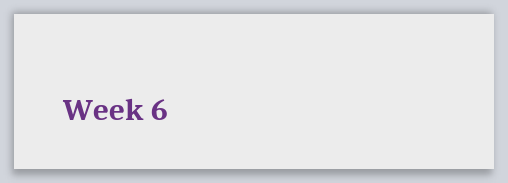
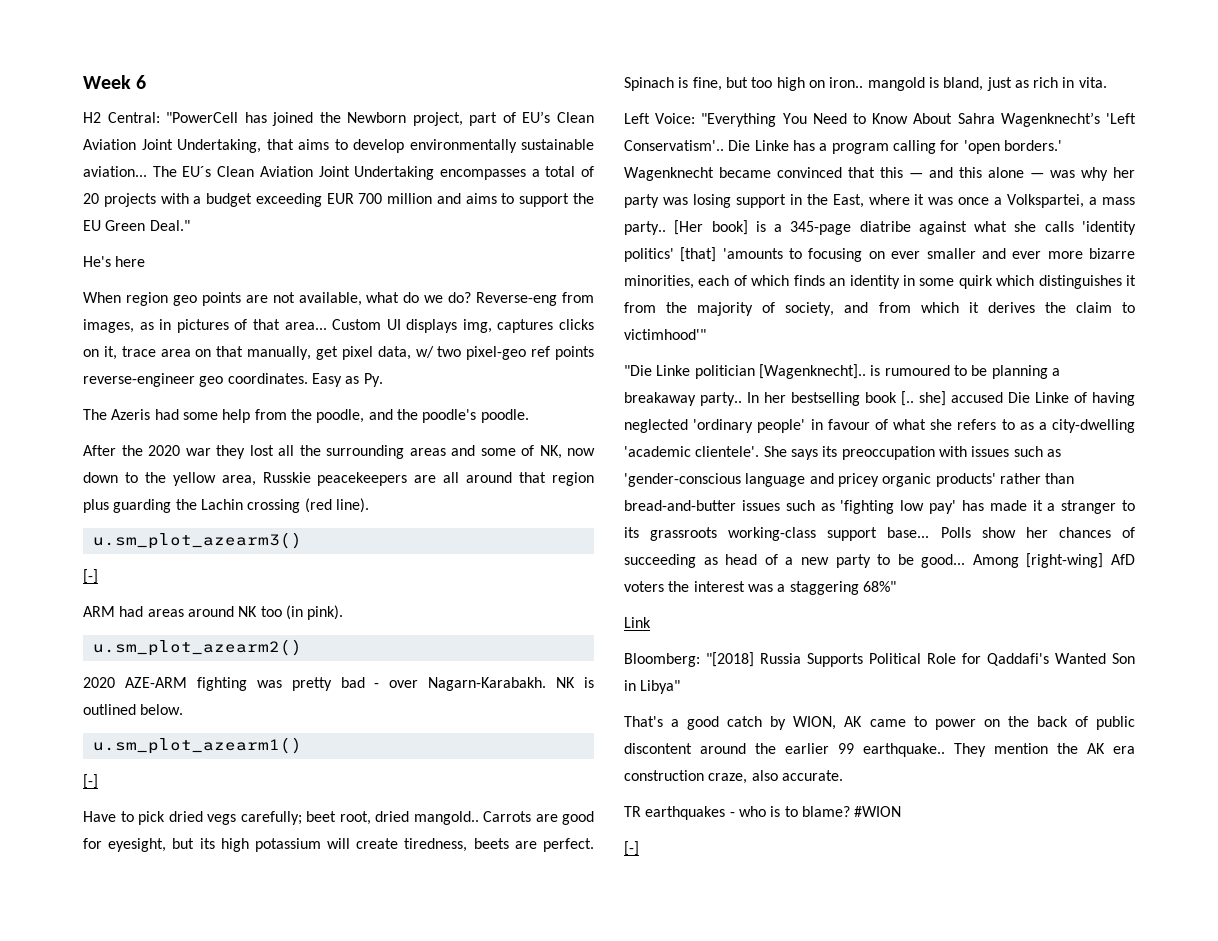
+ H2 Central: "PowerCell has joined the Newborn project, part of EU’s Clean Aviation Joint Undertaking, that aims to develop environmentally sustainable aviation... The EU´s Clean Aviation Joint Undertaking encompasses a total of 20 projects with a budget exceeding EUR 700 million and aims to support the EU Green Deal."
+ He's here
+ When region geo points are not available, what do we do? Reverse-eng from images, as in pictures of that area... Custom UI displays img, captures clicks on it, trace area on that manually, get pixel data, w/ two pixel-geo ref points reverse-engineer geo coordinates. Easy as Py.
+ The Azeris had some help from the poodle, and the poodle's poodle.
+ After the 2020 war they lost all the surrounding areas and some of NK, now down to the yellow area, Russkie peacekeepers are all around that region plus guarding the Lachin crossing (red line).
+ u.sm_plot_azearm3()
+ [-]
+ ARM had areas around NK too (in pink).
+ u.sm_plot_azearm2()
+ 2020 AZE-ARM fighting was pretty bad - over Nagarn-Karabakh. NK is outlined below.
+ u.sm_plot_azearm1()
+ [-]
+ Have to pick dried vegs carefully; beet root, dried mangold.. Carrots are good for eyesight, but its high potassium will create tiredness, beets are perfect. Spinach is fine, but too high on iron.. mangold is bland, just as rich in vita.
+ Left Voice: "Everything You Need to Know About Sahra Wagenknecht’s 'Left Conservatism'.. Die Linke has a program calling for 'open borders.' Wagenknecht became convinced that this — and this alone — was why her party was losing support in the East, where it was once a Volkspartei, a mass party.. [Her book] is a 345-page diatribe against what she calls 'identity politics' [that] 'amounts to focusing on ever smaller and ever more bizarre minorities, each of which finds an identity in some quirk which distinguishes it from the majority of society, and from which it derives the claim to victimhood'"
+ "Die Linke politician [Wagenknecht].. is rumoured to be planning a breakaway party.. In her bestselling book [.. she] accused Die Linke of having neglected 'ordinary people' in favour of what she refers to as a city-dwelling 'academic clientele'. She says its preoccupation with issues such as 'gender-conscious language and pricey organic products' rather than bread-and-butter issues such as 'fighting low pay' has made it a stranger to its grassroots working-class support base... Polls show her chances of succeeding as head of a new party to be good... Among [right-wing] AfD voters the interest was a staggering 68%"
+ Link
+ Bloomberg: "[2018] Russia Supports Political Role for Qaddafi's Wanted Son in Libya"
+ That's a good catch by WION, AK came to power on the back of public discontent around the earlier 99 earthquake.. They mention the AK era construction craze, also accurate.
+ TR earthquakes - who is to blame? #WION
+ [-]

